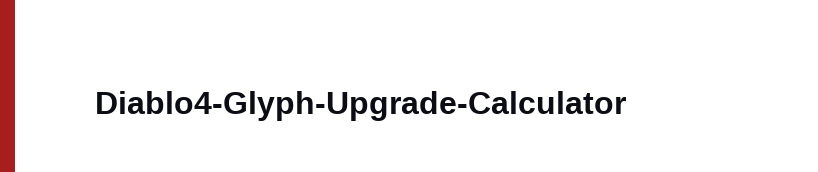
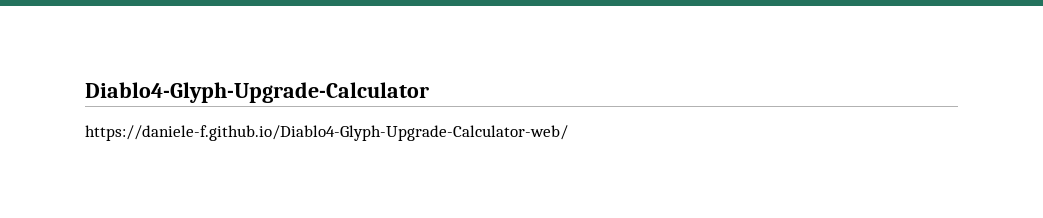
+ https://daniele-f.github.io/Diablo4-Glyph-Upgrade-Calculator-web/

